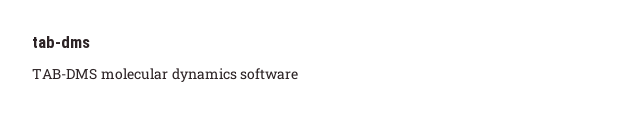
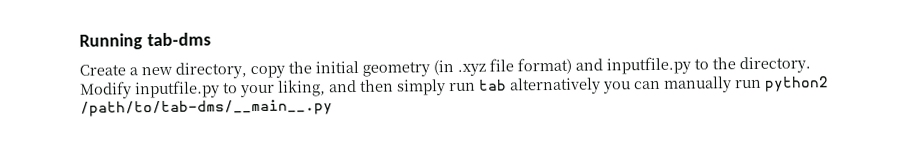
- tab-dms
+ Running tab-dms
- TAB-DMS molecular dynamics software
+ Create a new directory, copy the initial geometry (in .xyz file format) and inputfile.py to the directory. Modify inputfile.py to your liking, and then simply run tab alternatively you can manually run python2 /path/to/tab-dms/__main__.py

